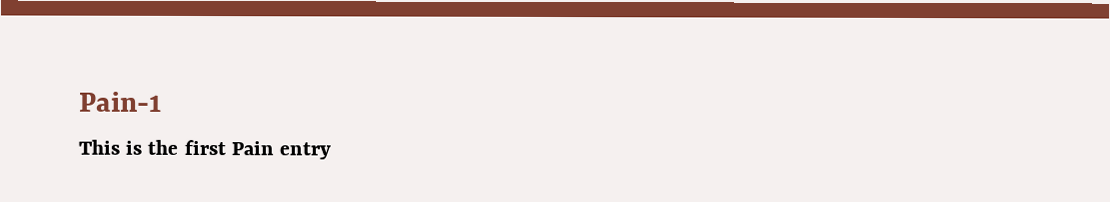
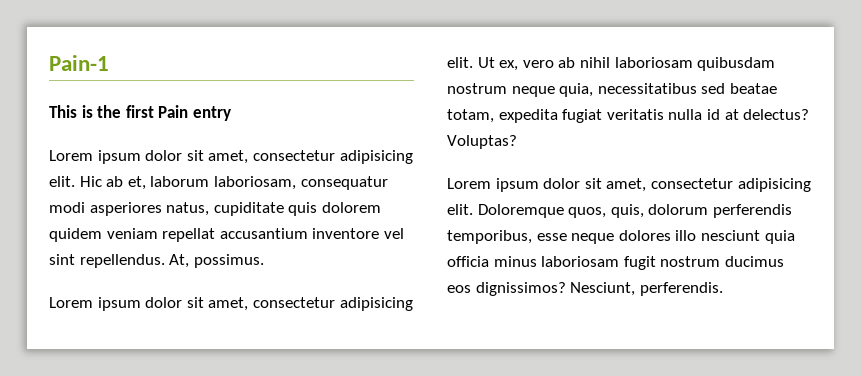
+ Lorem ipsum dolor sit amet, consectetur adipisicing elit. Hic ab et, laborum laboriosam, consequatur modi asperiores natus, cupiditate quis dolorem quidem veniam repellat accusantium inventore vel sint repellendus. At, possimus.
+ Lorem ipsum dolor sit amet, consectetur adipisicing elit. Ut ex, vero ab nihil laboriosam quibusdam nostrum neque quia, necessitatibus sed beatae totam, expedita fugiat veritatis nulla id at delectus? Voluptas?
+ Lorem ipsum dolor sit amet, consectetur adipisicing elit. Doloremque quos, quis, dolorum perferendis temporibus, esse neque dolores illo nesciunt quia officia minus laboriosam fugit nostrum ducimus eos dignissimos? Nesciunt, perferendis.

